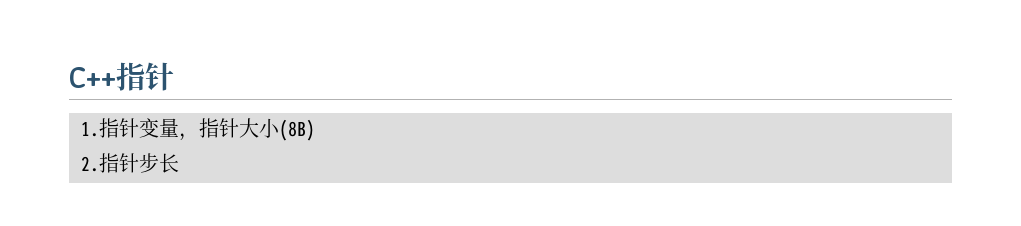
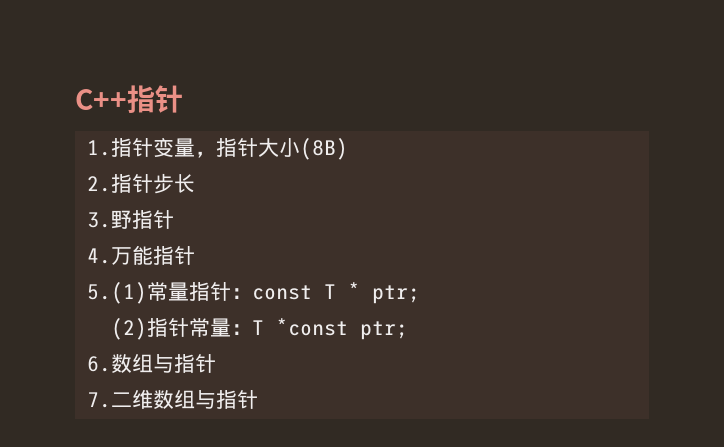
+ 3.野指针
+ 4.万能指针
+ 5.(1)常量指针：const T * ptr;
+ (2)指针常量：T *const ptr;
+ 6.数组与指针
+ 7.二维数组与指针

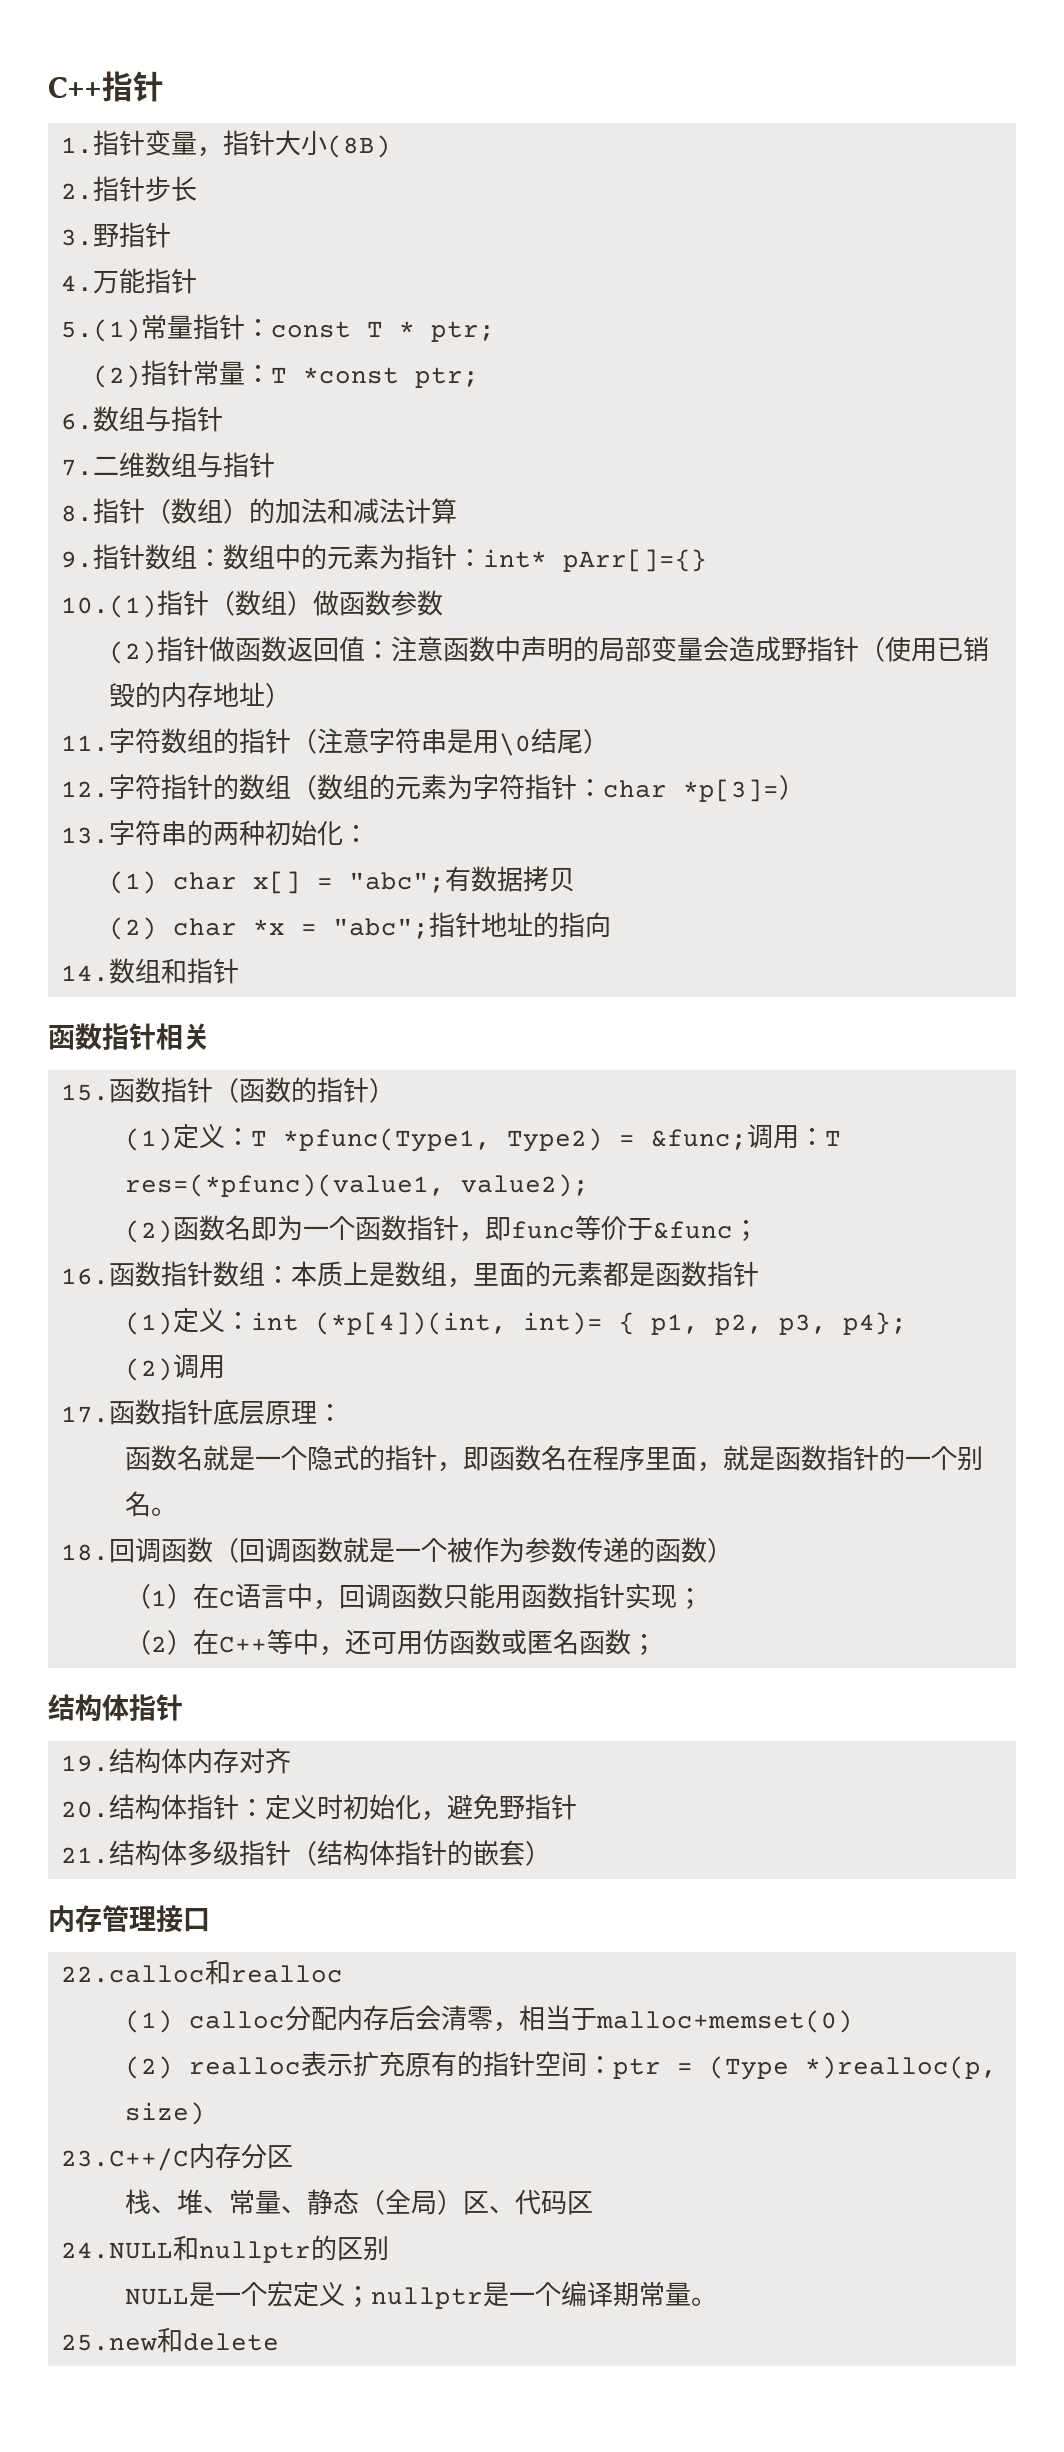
+ 8.指针（数组）的加法和减法计算
+ 9.指针数组：数组中的元素为指针：int* pArr[]={}
+ 10.(1)指针（数组）做函数参数
+ (2)指针做函数返回值：注意函数中声明的局部变量会造成野指针（使用已销毁的内存地址）
+ 11.字符数组的指针（注意字符串是用\0结尾）
+ 12.字符指针的数组（数组的元素为字符指针：char *p[3]=）
+ 13.字符串的两种初始化：
+ (1) char x[] = "abc";有数据拷贝
+ (2) char *x = "abc";指针地址的指向
+ 14.数组和指针
+ 函数指针相关
+ 15.函数指针（函数的指针）
+ (1)定义：T *pfunc(Type1, Type2) = &func;调用：T res=(*pfunc)(value1, value2);
+ (2)函数名即为一个函数指针，即func等价于&func；
+ 16.函数指针数组：本质上是数组，里面的元素都是函数指针
+ (1)定义：int (*p[4])(int, int)= { p1, p2, p3, p4};
+ (2)调用
+ 17.函数指针底层原理：
+ 函数名就是一个隐式的指针，即函数名在程序里面，就是函数指针的一个别名。
+ 18.回调函数（回调函数就是一个被作为参数传递的函数）
+ （1）在C语言中，回调函数只能用函数指针实现；
+ （2）在C++等中，还可用仿函数或匿名函数；
+ 结构体指针
+ 19.结构体内存对齐
+ 20.结构体指针：定义时初始化，避免野指针
+ 21.结构体多级指针（结构体指针的嵌套）
+ 内存管理接口
+ 22.calloc和realloc
+ (1) calloc分配内存后会清零，相当于malloc+memset(0)
+ (2) realloc表示扩充原有的指针空间：ptr = (Type *)realloc(p, size)
+ 23.C++/C内存分区
+ 栈、堆、常量、静态（全局）区、代码区
+ 24.NULL和nullptr的区别
+ NULL是一个宏定义；nullptr是一个编译期常量。
+ 25.new和delete

